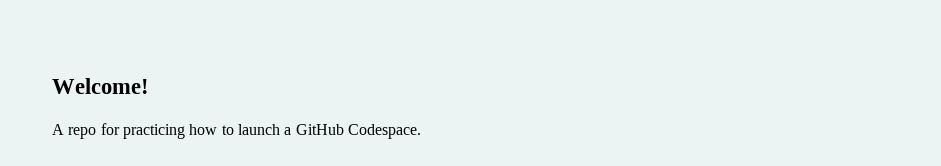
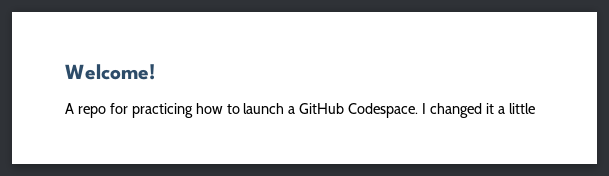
+ I changed it a little

